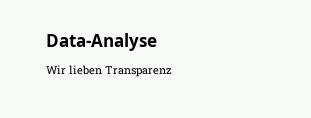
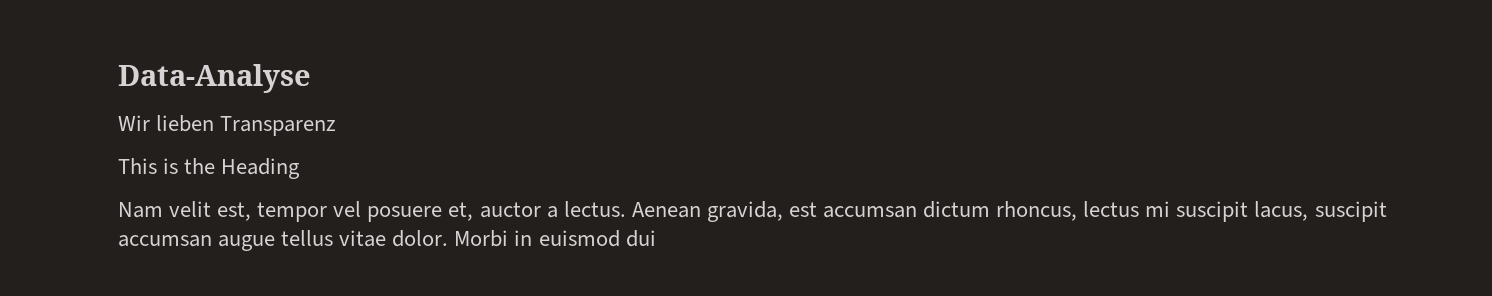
+ This is the Heading
+ Nam velit est, tempor vel posuere et, auctor a lectus. Aenean gravida, est accumsan dictum rhoncus, lectus mi suscipit lacus, suscipit accumsan augue tellus vitae dolor. Morbi in euismod dui

